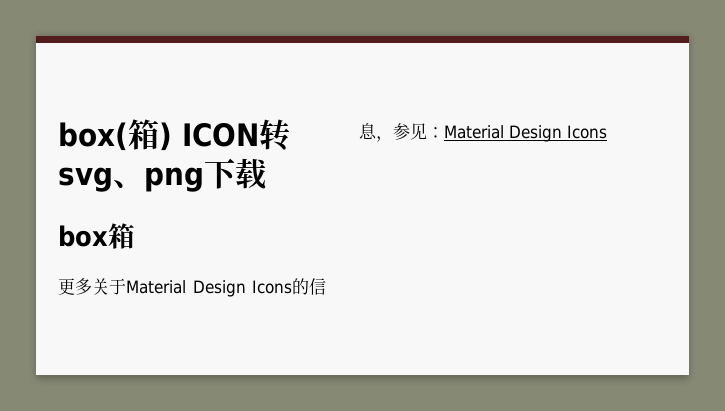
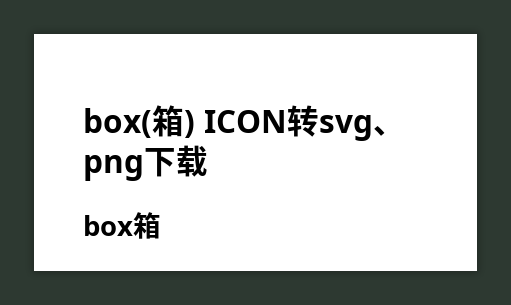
- 更多关于Material Design Icons的信息，参见：Material Design Icons

